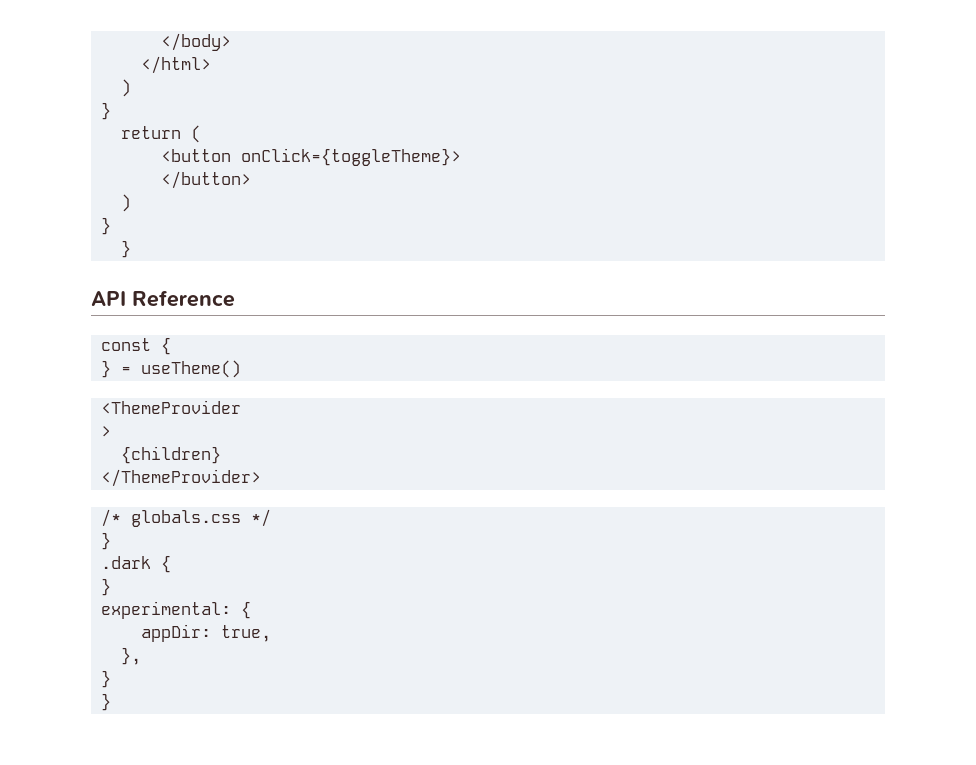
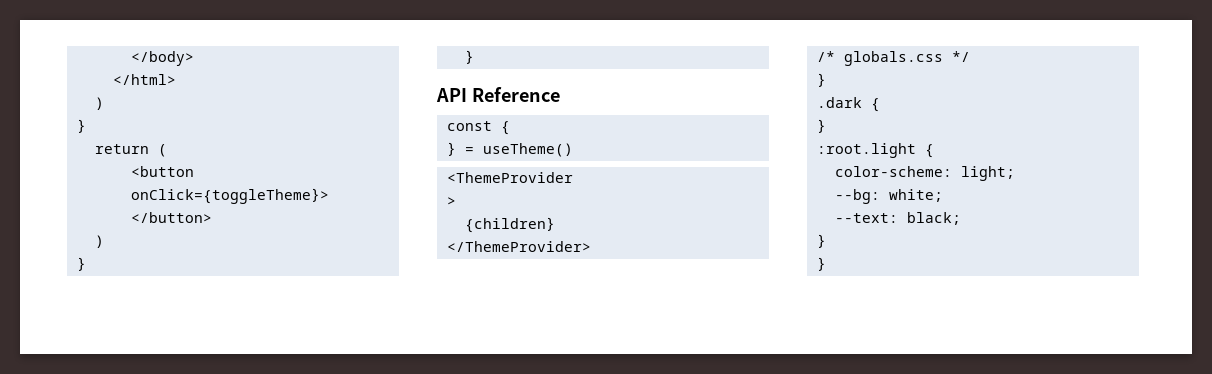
- experimental: {
- appDir: true,
- },
+ :root.light {
+ color-scheme: light;
+ --bg: white;
+ --text: black;

